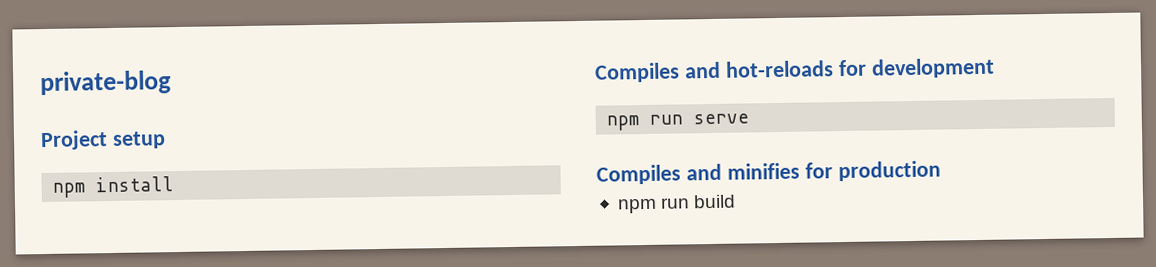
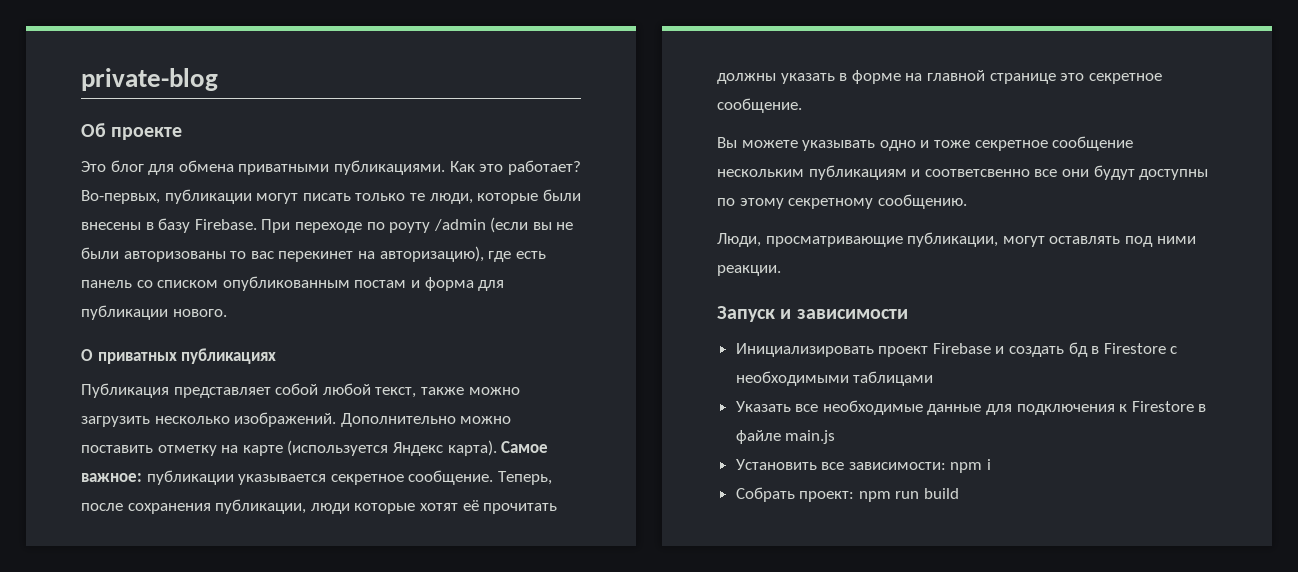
- Project setup
- npm install
- Compiles and hot-reloads for development
- npm run serve
- Compiles and minifies for production
- npm run build
+ Об проекте
+ Это блог для обмена приватными публикациями. Как это работает? Во-первых, публикации могут писать только те люди, которые были внесены в базу Firebase. При переходе по роуту /admin (если вы не были авторизованы то вас перекинет на авторизацию), где есть панель со списком опубликованным постам и форма для публикации нового.
+ О приватных публикациях
+ Публикация представляет собой любой текст, также можно загрузить несколько изображений. Дополнительно можно поставить отметку на карте (используется Яндекс карта). Самое важное: публикации указывается секретное сообщение. Теперь, после сохранения публикации, люди которые хотят её прочитать должны указать в форме на главной странице это секретное сообщение.
+ Вы можете указывать одно и тоже секретное сообщение нескольким публикациям и соответсвенно все они будут доступны по этому секретному сообщению.
+ Люди, просматривающие публикации, могут оставлять под ними реакции.
+ Запуск и зависимости
+ Инициализировать проект Firebase и создать бд в Firestore с необходимыми таблицами
+ Указать все необходимые данные для подключения к Firestore в файле main.js
+ Установить все зависимости: npm i
+ Собрать проект: npm run build

